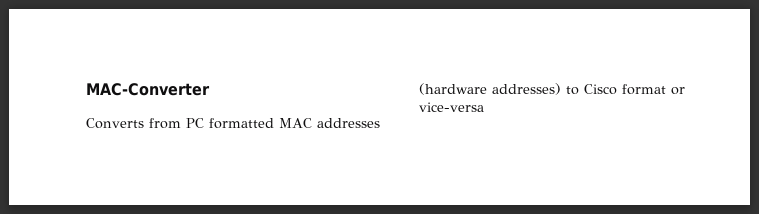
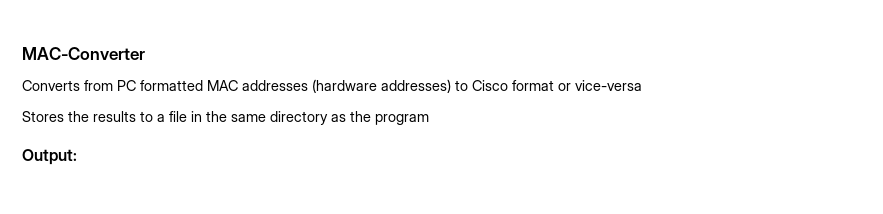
+ Stores the results to a file in the same directory as the program
+ Output:

